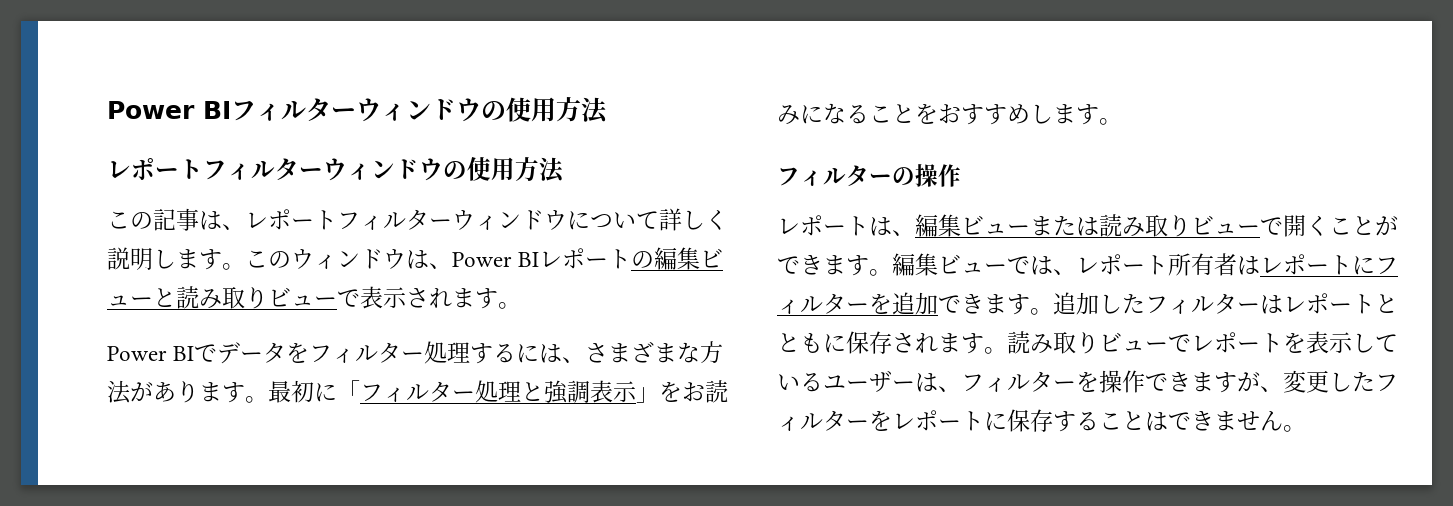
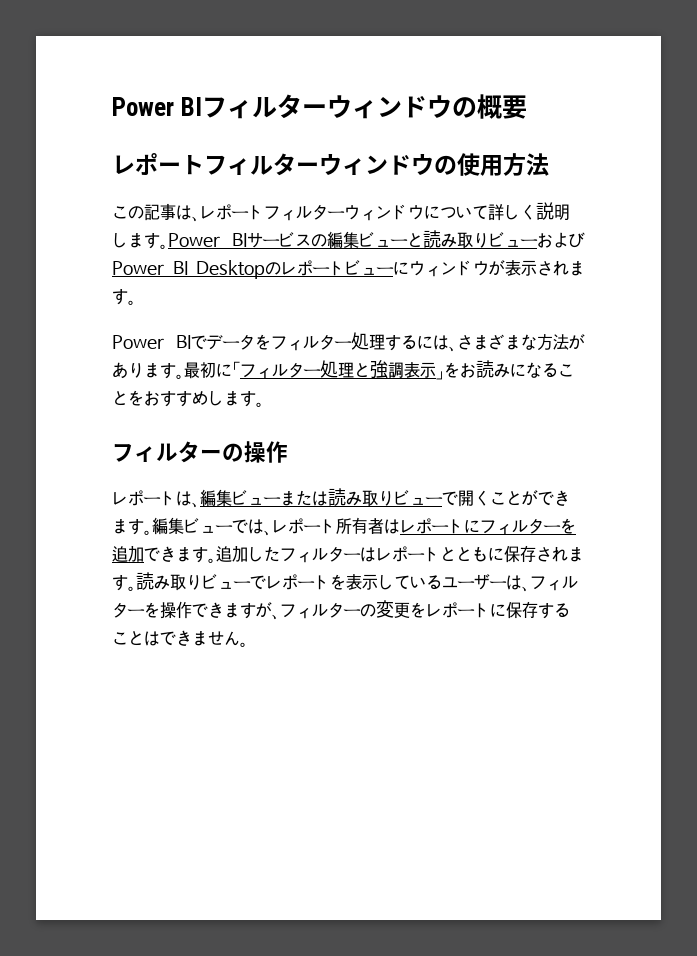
- Power BIフィルターウィンドウの使用方法
+ Power BIフィルターウィンドウの概要
- このウィンドウは、Power BIレポートの編集ビューと読み取りビューで表示されます。
+ Power BIサービスの編集ビューと読み取りビューおよびPower BI Desktopのレポートビューにウィンドウが表示されます。
- 読み取りビューでレポートを表示しているユーザーは、フィルターを操作できますが、変更したフィルターをレポートに保存することはできません。
+ 読み取りビューでレポートを表示しているユーザーは、フィルターを操作できますが、フィルターの変更をレポートに保存することはできません。

